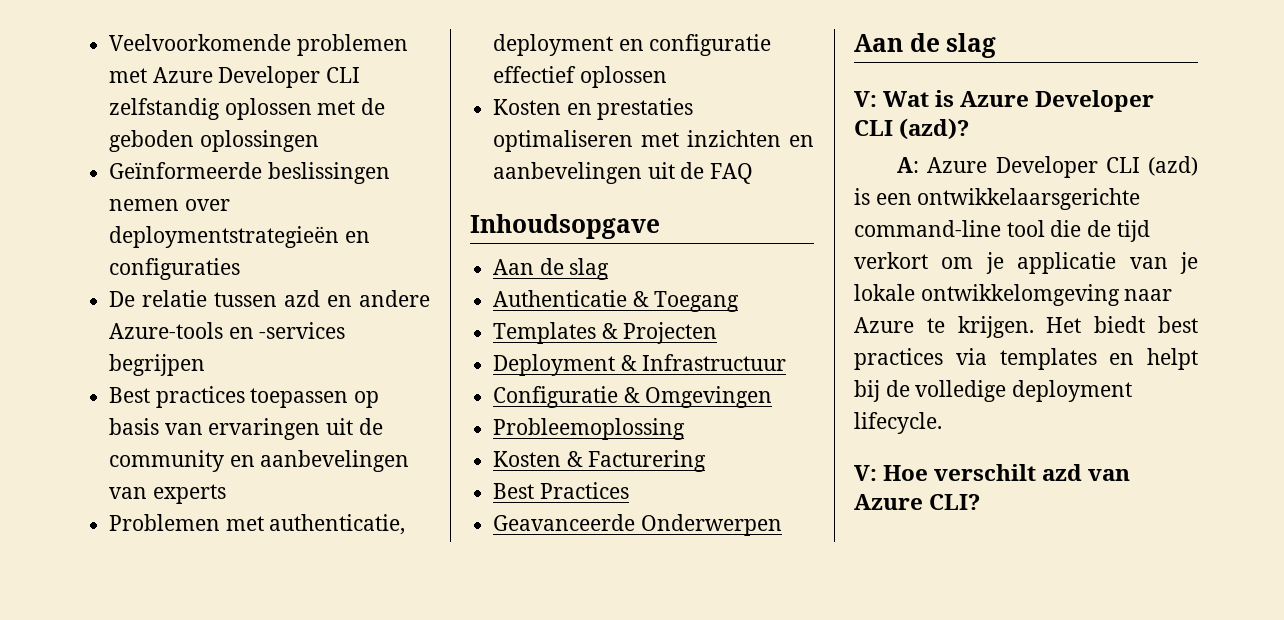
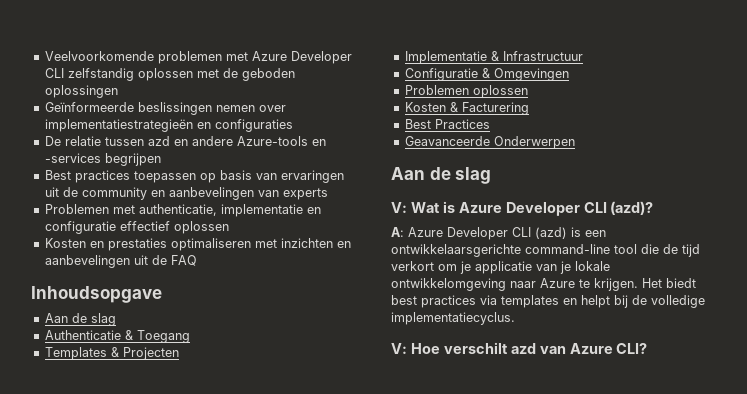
- Geïnformeerde beslissingen nemen over deploymentstrategieën en configuraties
+ Geïnformeerde beslissingen nemen over implementatiestrategieën en configuraties
- Problemen met authenticatie, deployment en configuratie effectief oplossen
+ Problemen met authenticatie, implementatie en configuratie effectief oplossen
- Deployment & Infrastructuur
+ Implementatie & Infrastructuur
- Probleemoplossing
+ Problemen oplossen
- Het biedt best practices via templates en helpt bij de volledige deployment lifecycle.
+ Het biedt best practices via templates en helpt bij de volledige implementatiecyclus.

